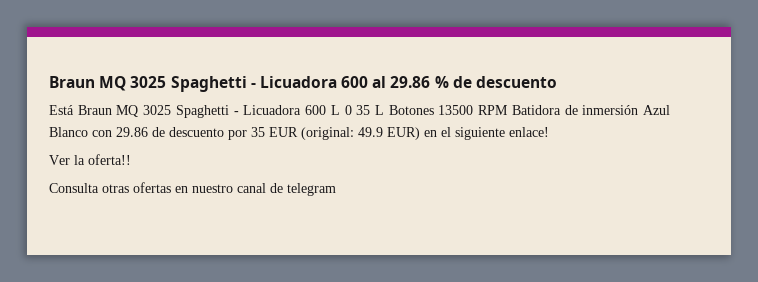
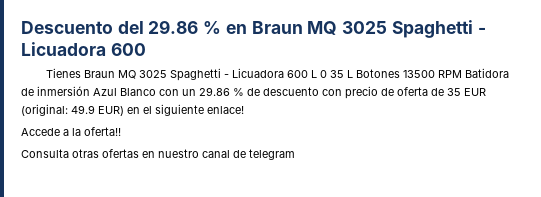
- Braun MQ 3025 Spaghetti - Licuadora 600 al 29.86 % de descuento
- Está Braun MQ 3025 Spaghetti - Licuadora 600 L 0 35 L Botones 13500 RPM Batidora de inmersión Azul Blanco con 29.86 de descuento por 35 EUR (original: 49.9 EUR) en el siguiente enlace!
+ Descuento del 29.86 % en Braun MQ 3025 Spaghetti - Licuadora 600
+ Tienes Braun MQ 3025 Spaghetti - Licuadora 600 L 0 35 L Botones 13500 RPM Batidora de inmersión Azul Blanco con un 29.86 % de descuento con precio de oferta de 35 EUR (original: 49.9 EUR) en el siguiente enlace!
- Ver la oferta!!
+ Accede a la oferta!!

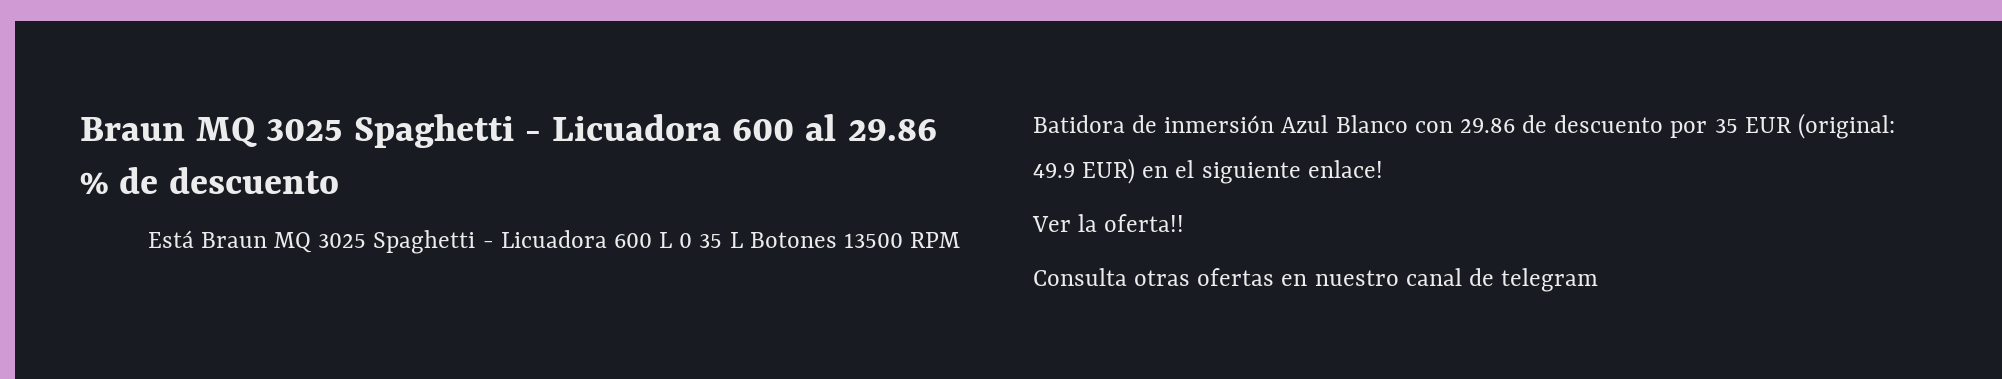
- Descuento del 29.86 % en Braun MQ 3025 Spaghetti - Licuadora 600
- Tienes Braun MQ 3025 Spaghetti - Licuadora 600 L 0 35 L Botones 13500 RPM Batidora de inmersión Azul Blanco con un 29.86 % de descuento con precio de oferta de 35 EUR (original: 49.9 EUR) en el siguiente enlace!
+ Braun MQ 3025 Spaghetti - Licuadora 600 al 29.86 % de descuento
+ Está Braun MQ 3025 Spaghetti - Licuadora 600 L 0 35 L Botones 13500 RPM Batidora de inmersión Azul Blanco con 29.86 de descuento por 35 EUR (original: 49.9 EUR) en el siguiente enlace!
- Accede a la oferta!!
+ Ver la oferta!!

